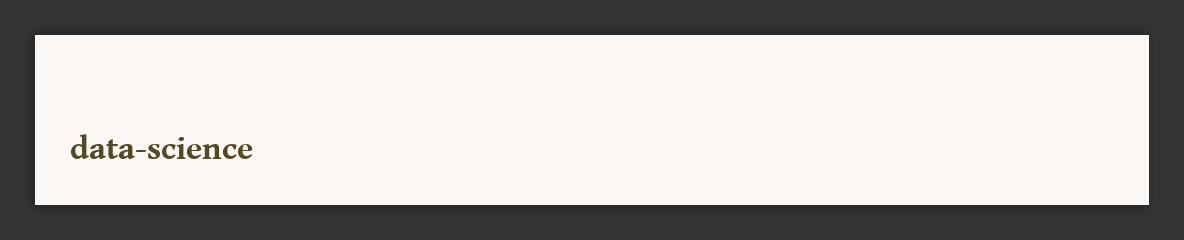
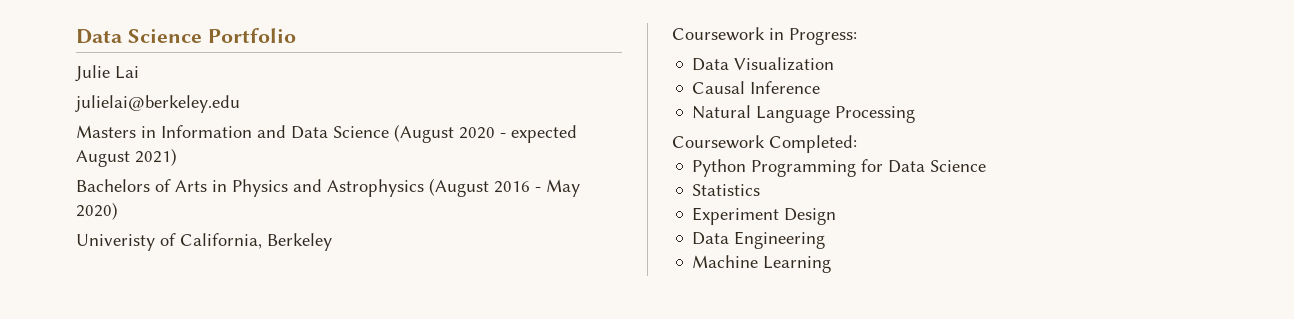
- data-science
+ Data Science Portfolio
+ Julie Lai
+ julielai@berkeley.edu
+ Masters in Information and Data Science (August 2020 - expected August 2021)
+ Bachelors of Arts in Physics and Astrophysics (August 2016 - May 2020)
+ Univeristy of California, Berkeley
+ Coursework in Progress:
+ Data Visualization
+ Causal Inference
+ Natural Language Processing
+ Coursework Completed:
+ Python Programming for Data Science
+ Statistics
+ Experiment Design
+ Data Engineering
+ Machine Learning

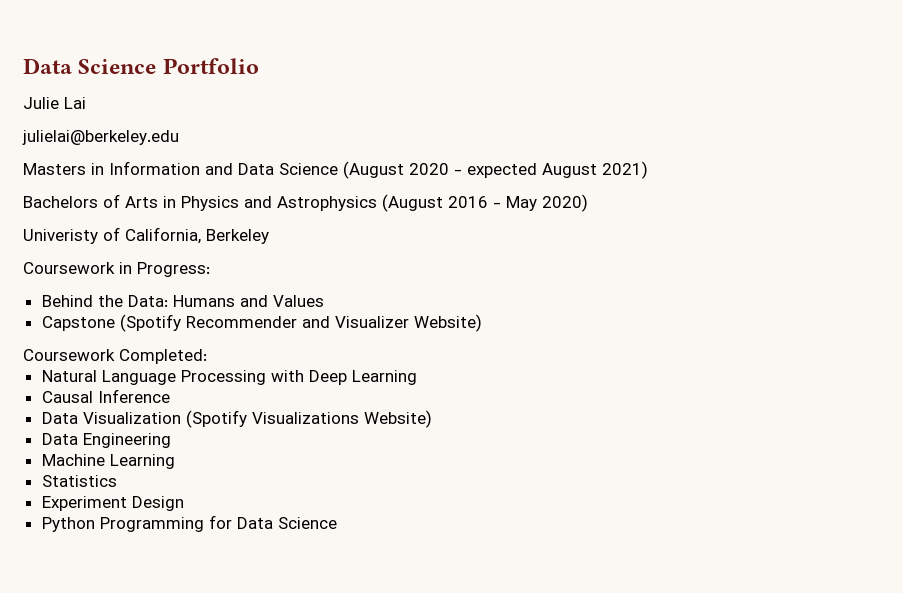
- Data Visualization
+ Behind the Data: Humans and Values
+ Capstone (Spotify Recommender and Visualizer Website)
+ Coursework Completed:
+ Natural Language Processing with Deep Learning
  Causal Inference
- Natural Language Processing
- Coursework Completed:
+ Data Visualization (Spotify Visualizations Website)
+ Data Engineering
+ Machine Learning
+ Statistics
+ Experiment Design
- Statistics
- Experiment Design
- Data Engineering
- Machine Learning

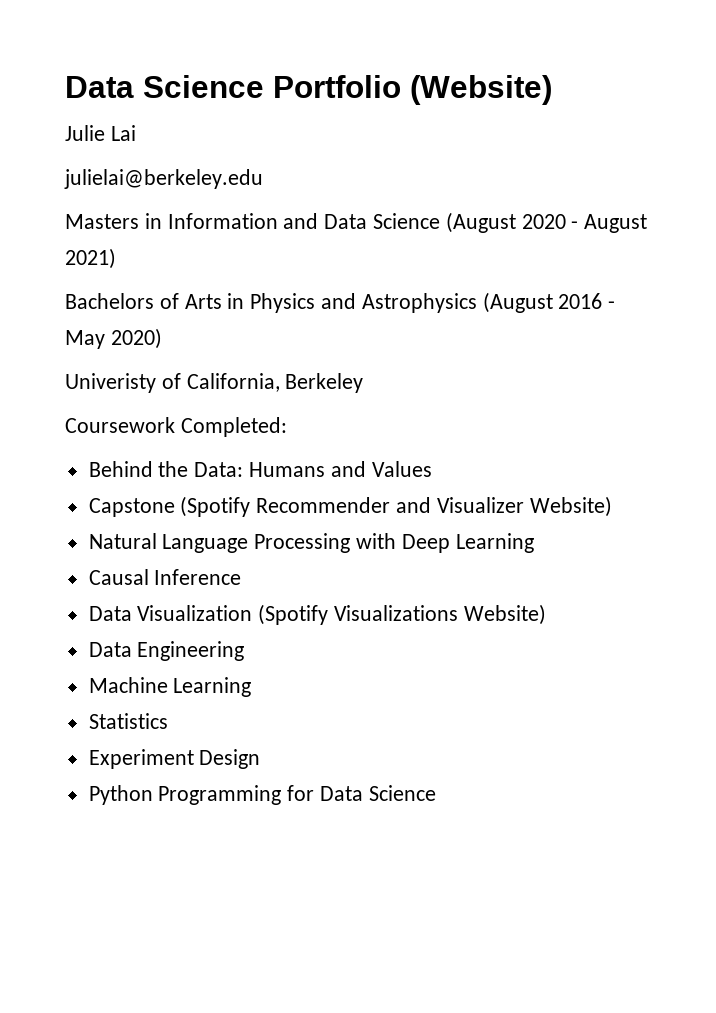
- Data Science Portfolio
+ Data Science Portfolio (Website)
- Masters in Information and Data Science (August 2020 - expected August 2021)
+ Masters in Information and Data Science (August 2020 - August 2021)
- Coursework in Progress:
+ Coursework Completed:
- Coursework Completed:

